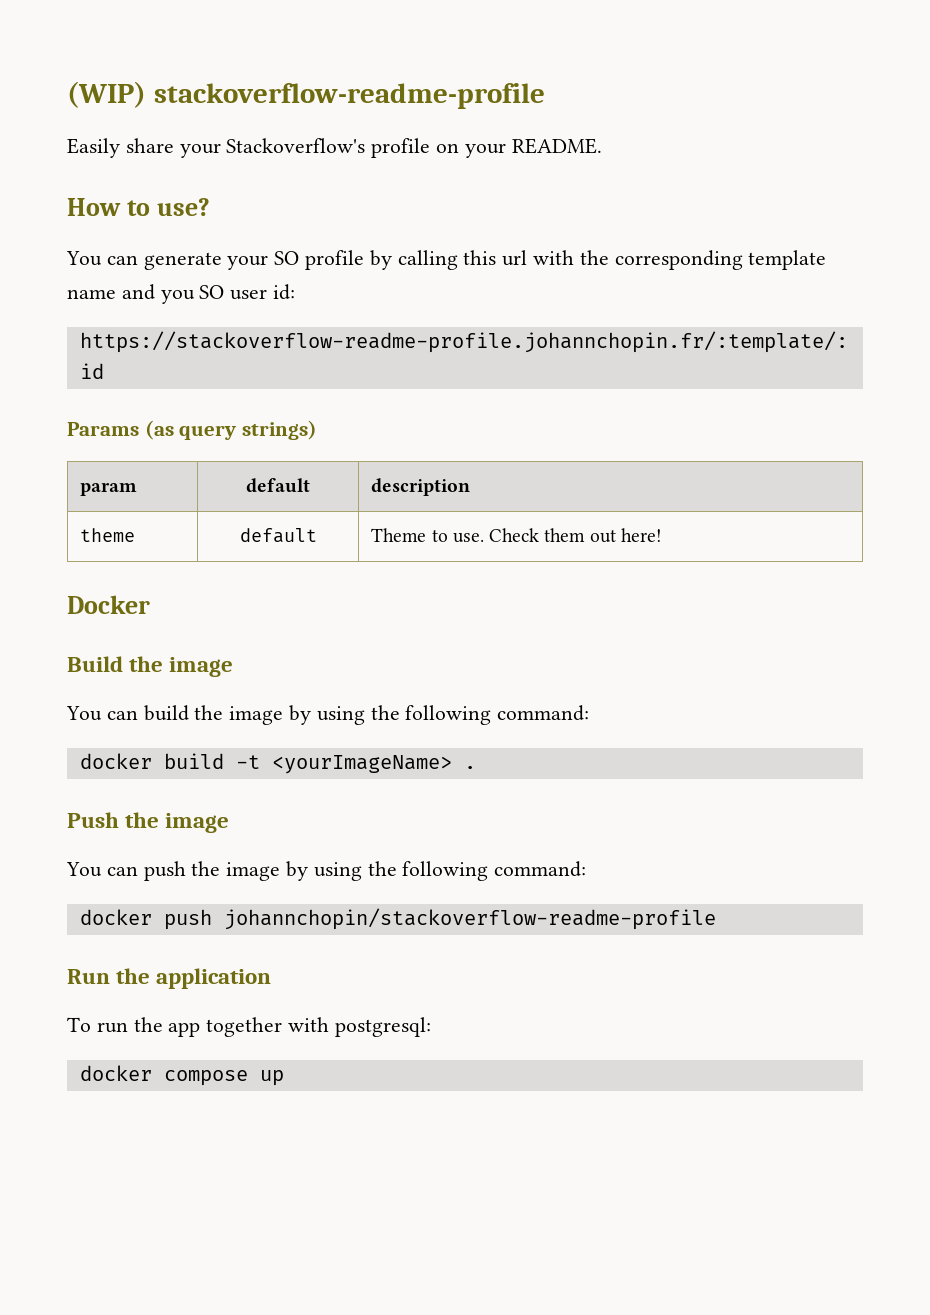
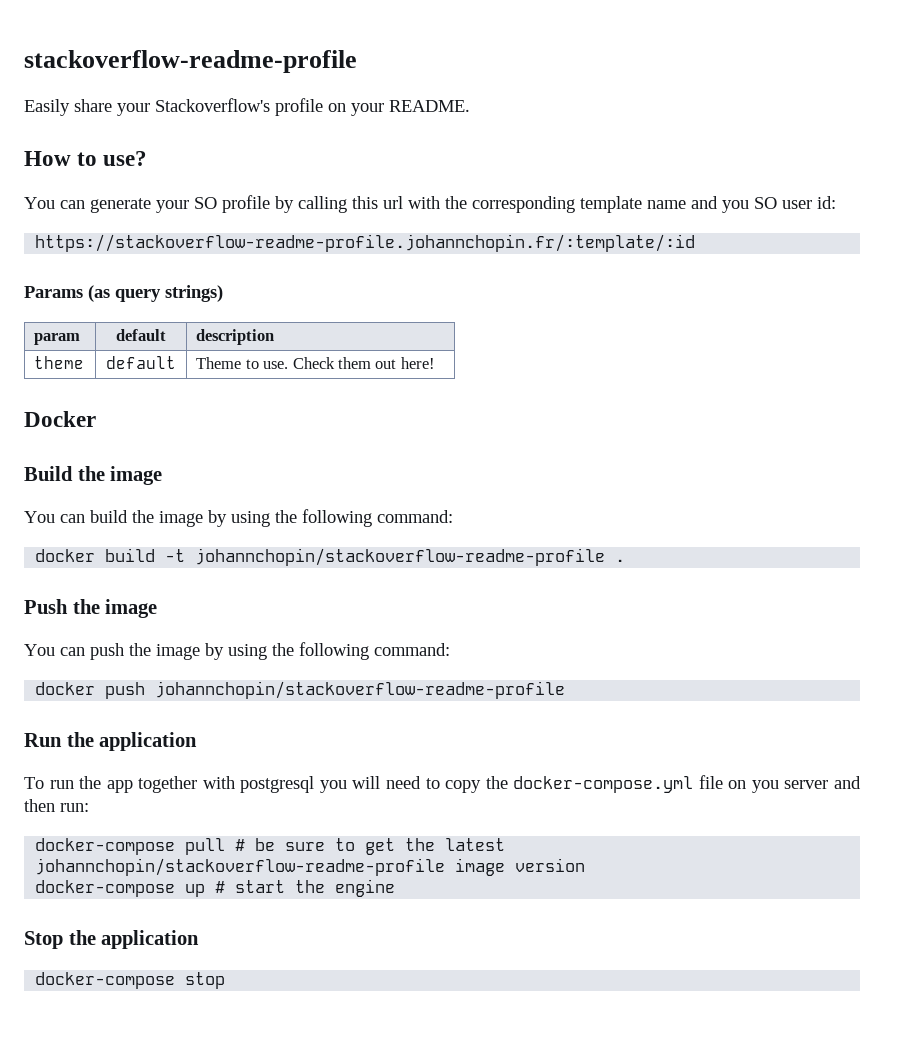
- (WIP) stackoverflow-readme-profile
+ stackoverflow-readme-profile
- docker build -t <yourImageName> .
+ docker build -t johannchopin/stackoverflow-readme-profile .
- To run the app together with postgresql:
- docker compose up
+ To run the app together with postgresql you will need to copy the docker-compose.yml file on you server and then run:
+ docker-compose pull # be sure to get the latest johannchopin/stackoverflow-readme-profile image version
+ docker-compose up # start the engine
+ Stop the application
+ docker-compose stop

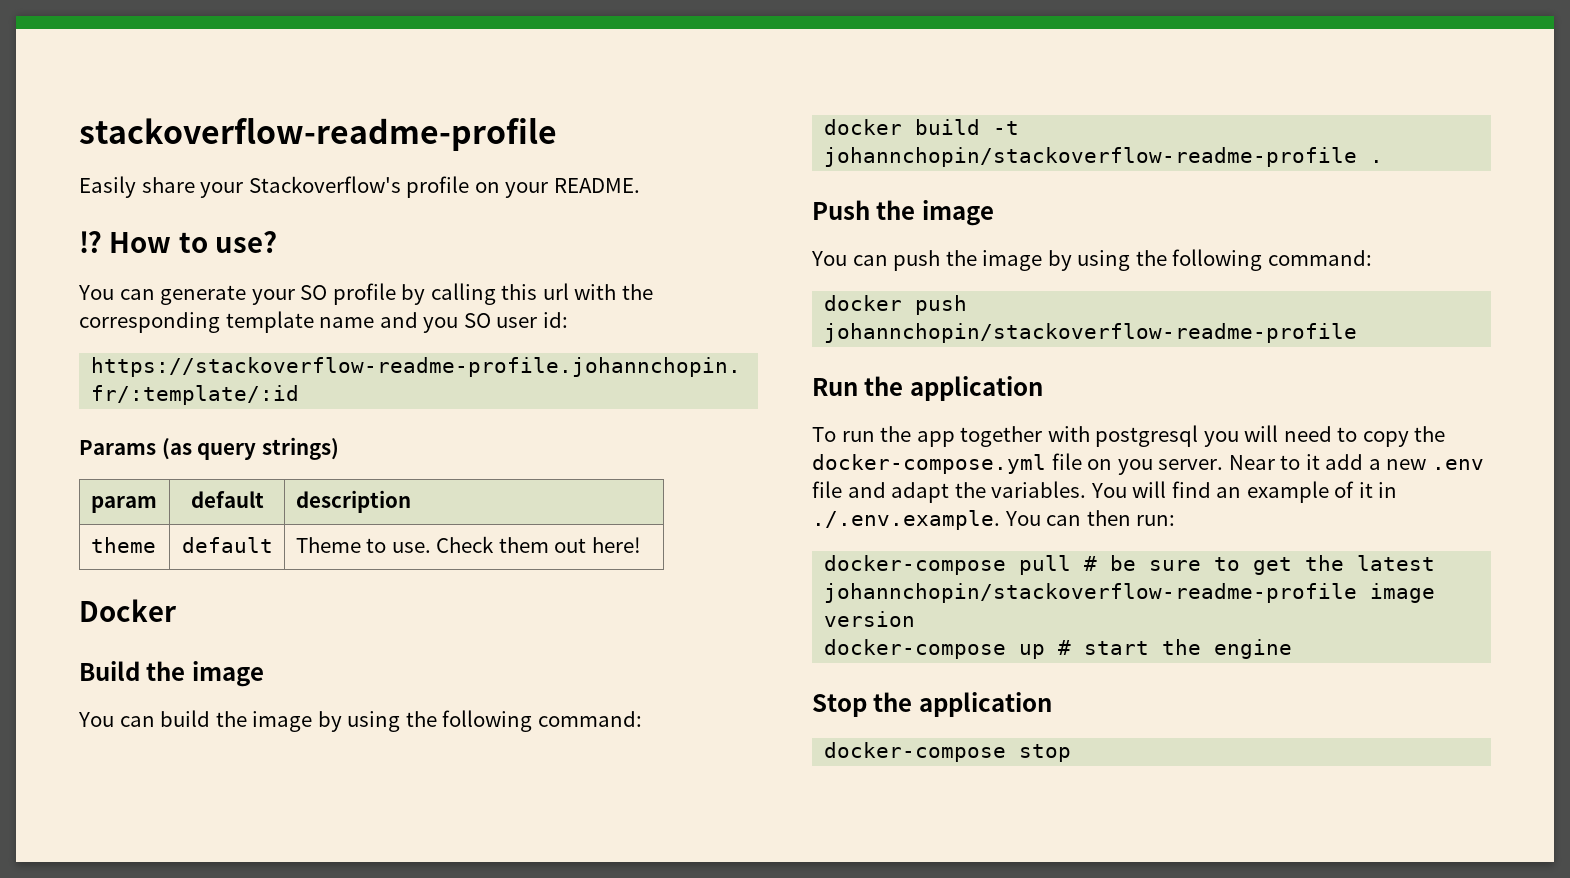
- How to use?
+ ⁉ How to use?
- To run the app together with postgresql you will need to copy the docker-compose.yml file on you server and then run:
+ To run the app together with postgresql you will need to copy the docker-compose.yml file on you server. Near to it add a new .env file and adapt the variables. You will find an example of it in ./.env.example. You can then run:

